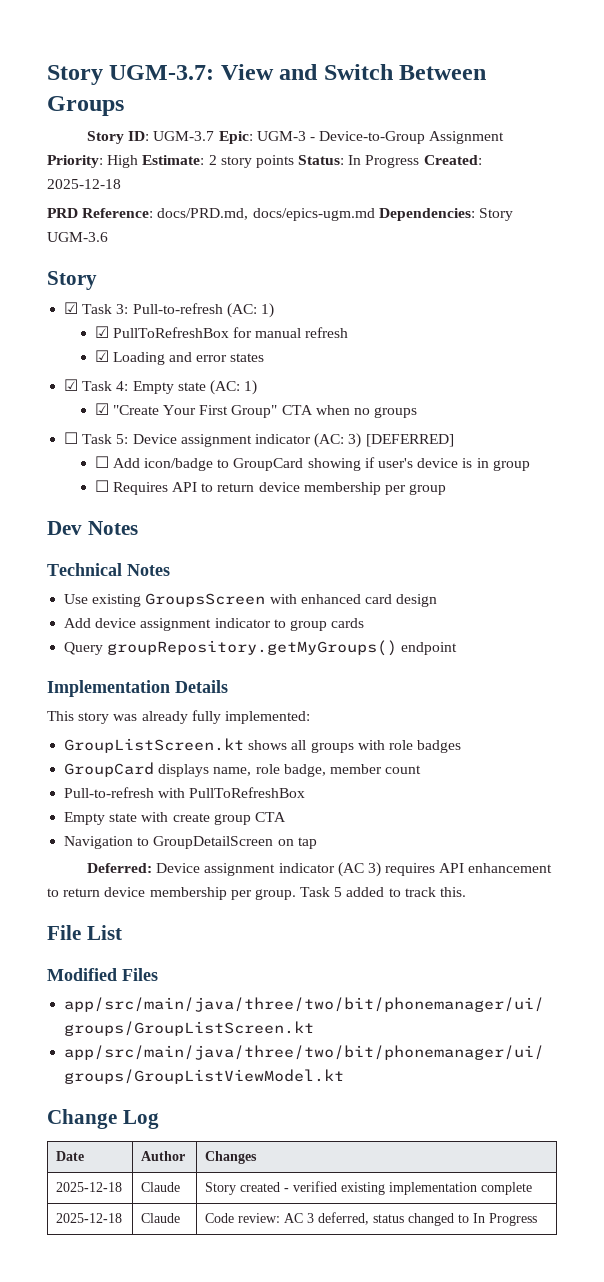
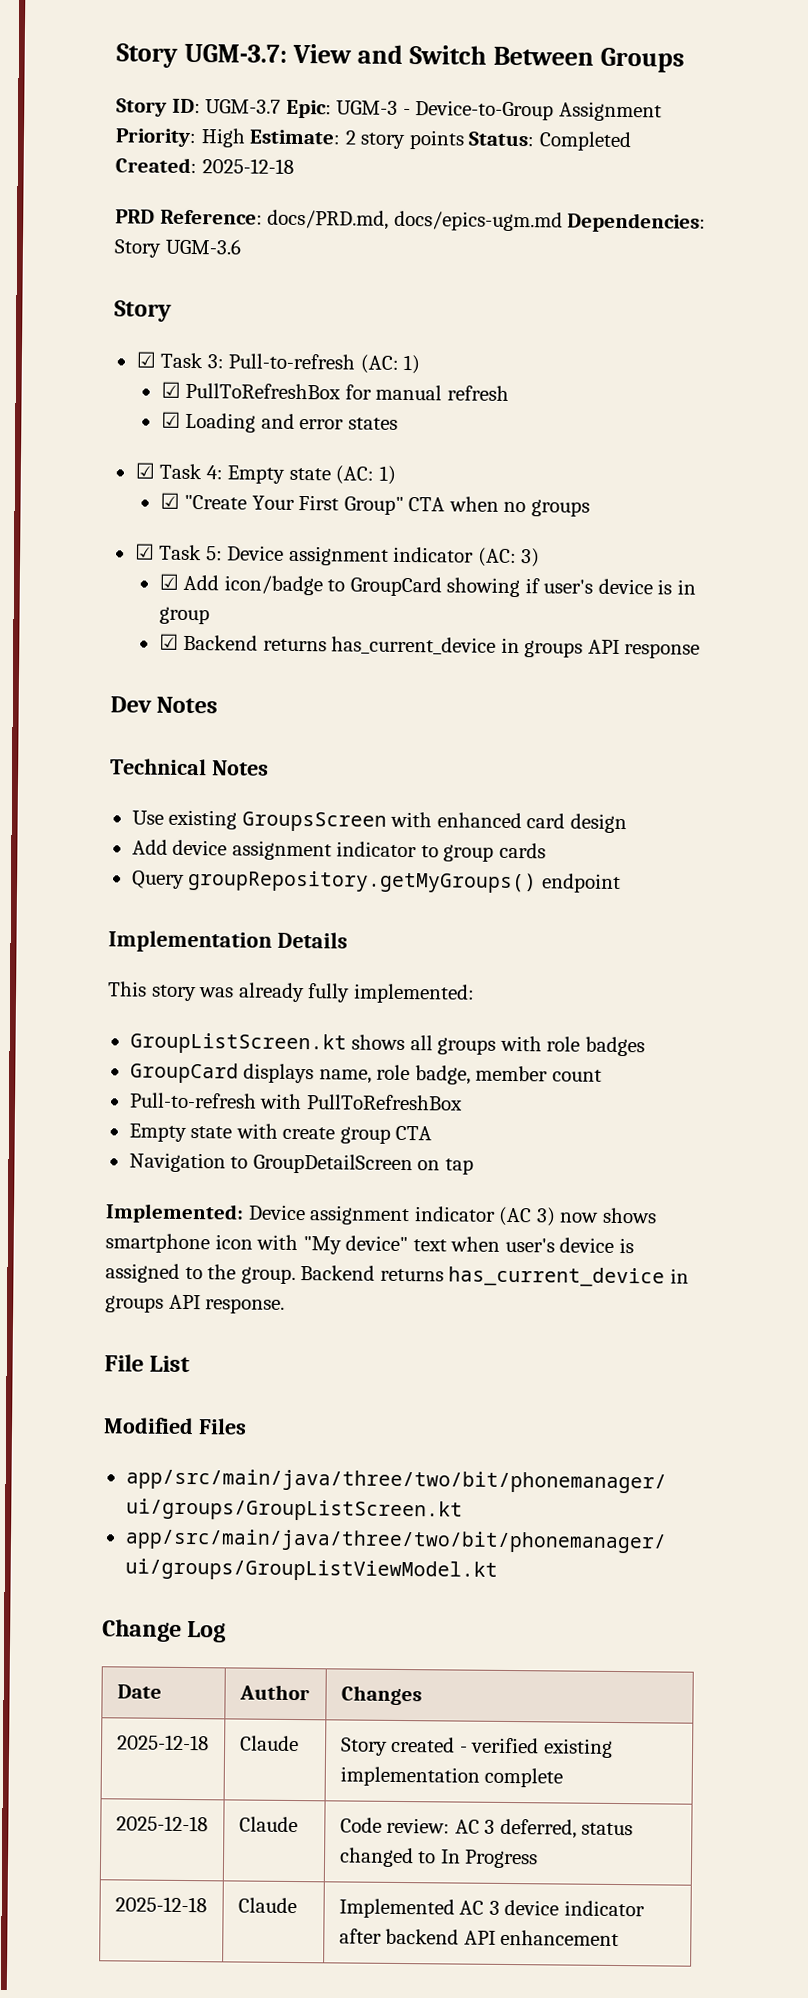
- Story ID: UGM-3.7 Epic: UGM-3 - Device-to-Group Assignment Priority: High Estimate: 2 story points Status: In Progress Created: 2025-12-18
+ Story ID: UGM-3.7 Epic: UGM-3 - Device-to-Group Assignment Priority: High Estimate: 2 story points Status: Completed Created: 2025-12-18
- ☐ Task 5: Device assignment indicator (AC: 3) [DEFERRED]
- ☐ Add icon/badge to GroupCard showing if user's device is in group
+ ☑ Task 5: Device assignment indicator (AC: 3)
+ ☑ Add icon/badge to GroupCard showing if user's device is in group
- ☐ Requires API to return device membership per group
+ ☑ Backend returns has_current_device in groups API response
- Deferred: Device assignment indicator (AC 3) requires API enhancement to return device membership per group. Task 5 added to track this.
+ Implemented: Device assignment indicator (AC 3) now shows smartphone icon with "My device" text when user's device is assigned to the group. Backend returns has_current_device in groups API response.
+ 2025-12-18 | Claude | Implemented AC 3 device indicator after backend API enhancement

